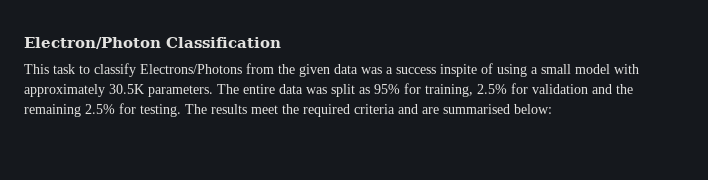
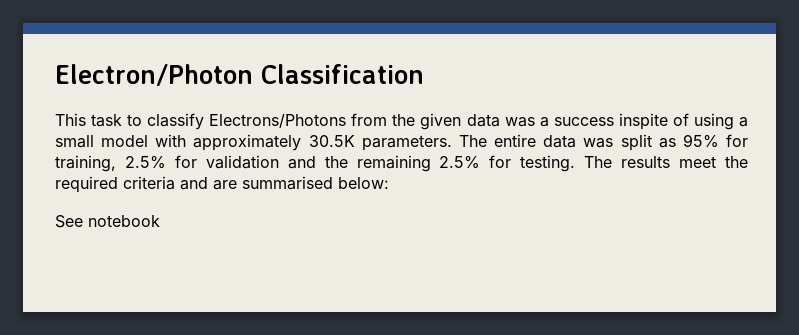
+ See notebook

